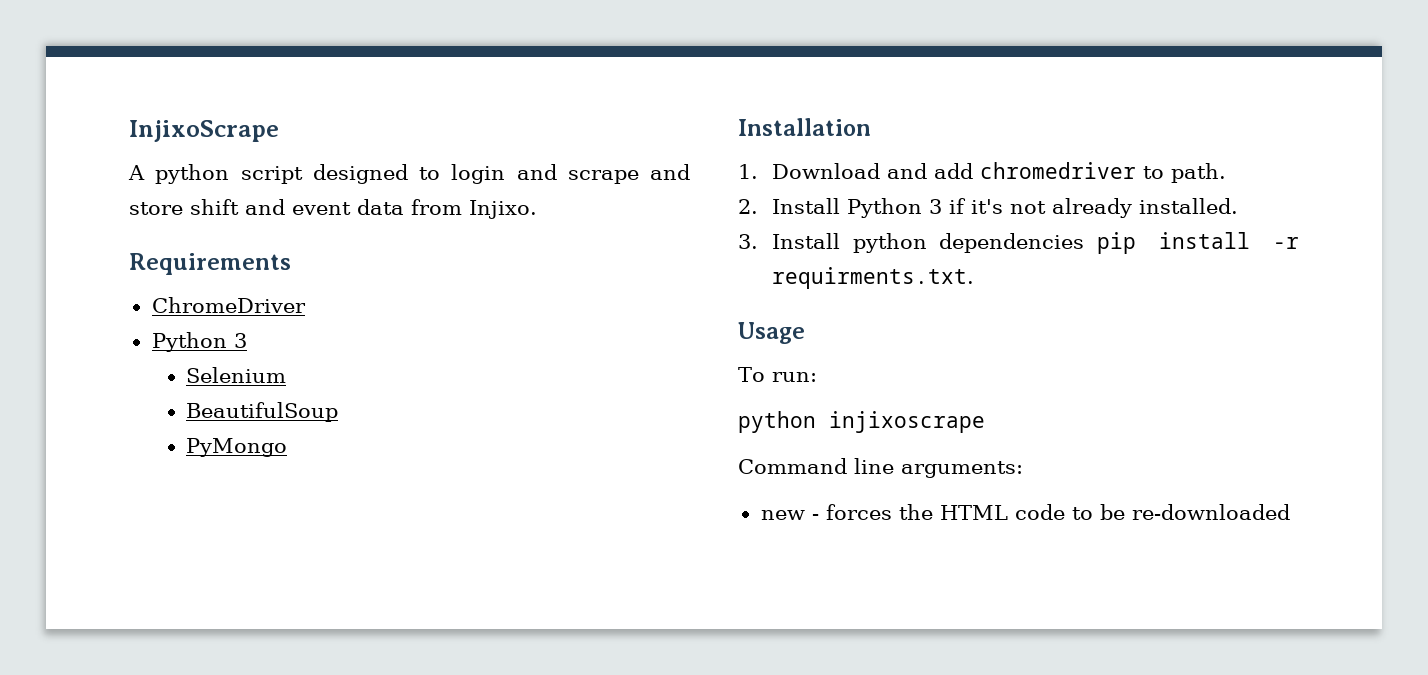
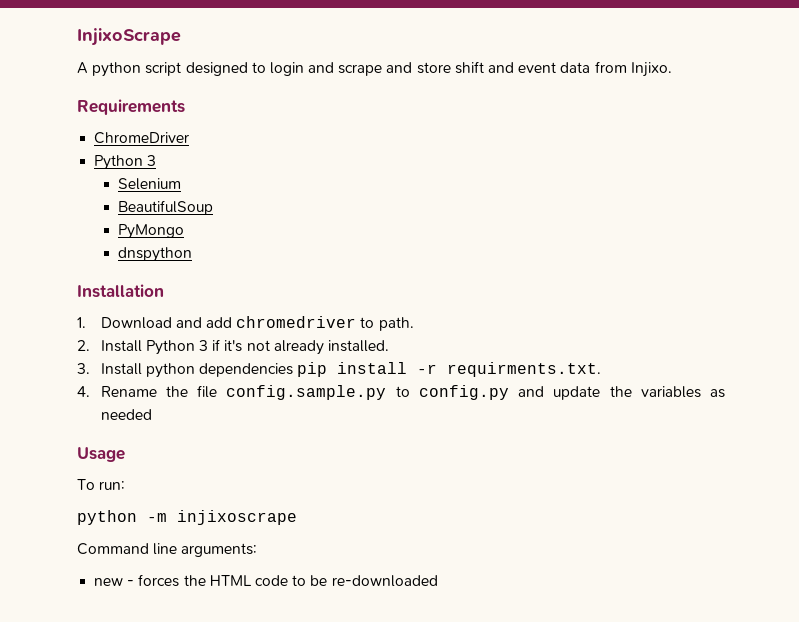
+ dnspython
+ 4. Rename the file config.sample.py to config.py and update the variables as needed
- python injixoscrape
+ python -m injixoscrape

